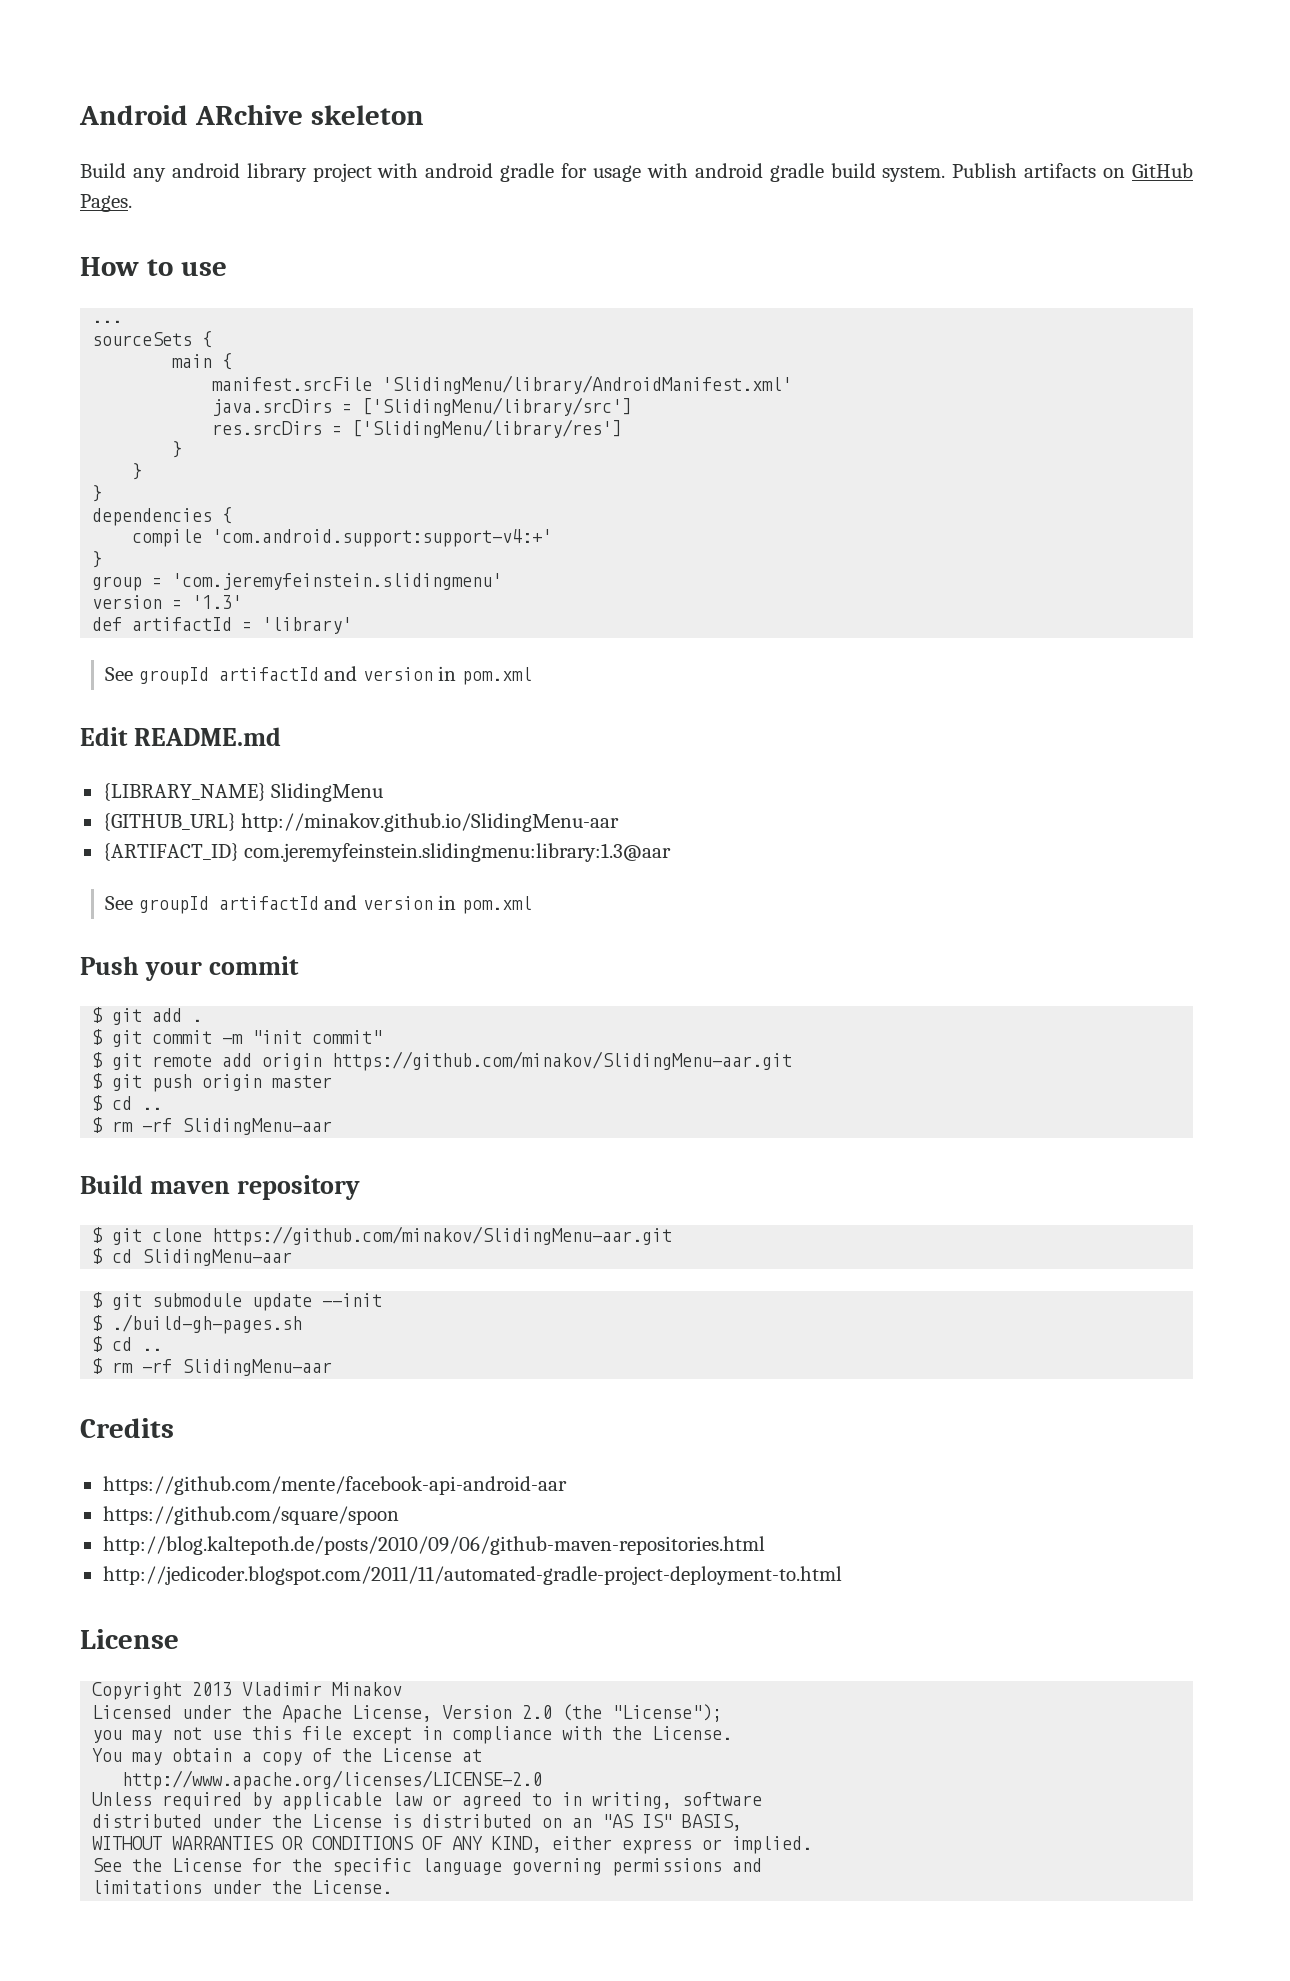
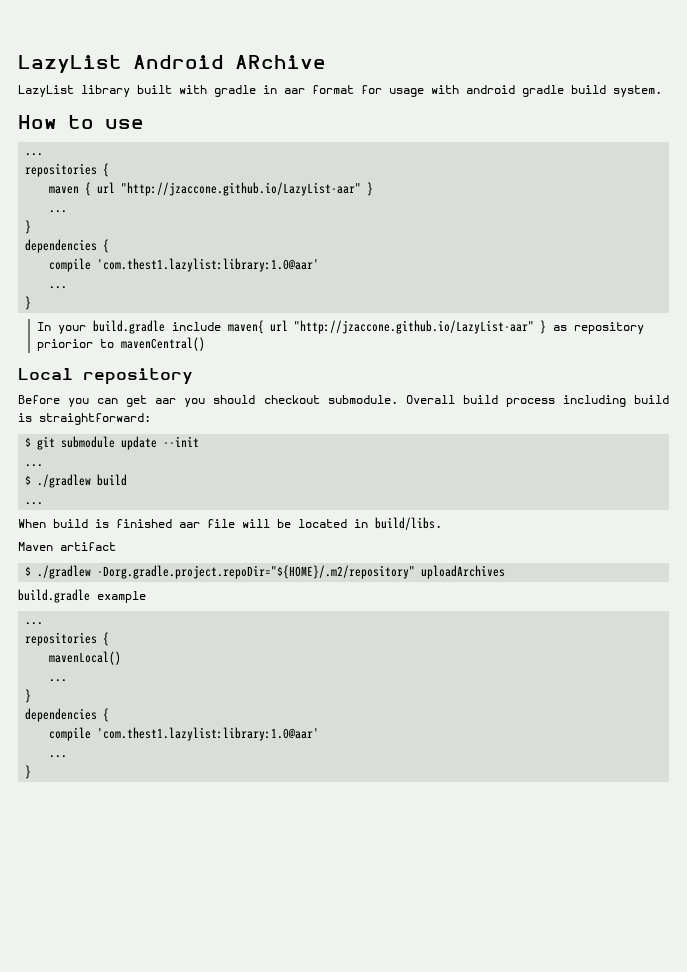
- Android ARchive skeleton
- Build any android library project with android gradle for usage with android gradle build system. Publish artifacts on GitHub Pages.
+ LazyList Android ARchive
+ LazyList library built with gradle in aar format for usage with android gradle build system.
  How to use
  ...
- sourceSets {
- main {
- manifest.srcFile 'SlidingMenu/library/AndroidManifest.xml'
- java.srcDirs = ['SlidingMenu/library/src']
- res.srcDirs = ['SlidingMenu/library/res']
- }
- }
+ repositories {
+ maven { url "http://jzaccone.github.io/LazyList-aar" }
+ ...
  }
  dependencies {
- compile 'com.android.support:support-v4:+'
+ compile 'com.thest1.lazylist:library:1.0@aar'
+ ...
  }
- group = 'com.jeremyfeinstein.slidingmenu'
- version = '1.3'
- def artifactId = 'library'
- See groupId artifactId and version in pom.xml
- Edit README.md
- {LIBRARY_NAME} SlidingMenu
- {GITHUB_URL} http://minakov.github.io/SlidingMenu-aar
- {ARTIFACT_ID} com.jeremyfeinstein.slidingmenu:library:1.3@aar
- See groupId artifactId and version in pom.xml
- Push your commit
- $ git add .
- $ git commit -m "init commit"
- $ git remote add origin https://github.com/minakov/SlidingMenu-aar.git
- $ git push origin master
- $ cd ..
- $ rm -rf SlidingMenu-aar
- Build maven repository
- $ git clone https://github.com/minakov/SlidingMenu-aar.git
- $ cd SlidingMenu-aar
+ In your build.gradle include maven{ url "http://jzaccone.github.io/LazyList-aar" } as repository priorior to mavenCentral()
+ Local repository
+ Before you can get aar you should checkout submodule. Overall build process including build is straightforward:
  $ git submodule update --init
- $ ./build-gh-pages.sh
- $ cd ..
- $ rm -rf SlidingMenu-aar
- Credits
- https://github.com/mente/facebook-api-android-aar
- https://github.com/square/spoon
- http://blog.kaltepoth.de/posts/2010/09/06/github-maven-repositories.html
- http://jedicoder.blogspot.com/2011/11/automated-gradle-project-deployment-to.html
- License
- Copyright 2013 Vladimir Minakov
- Licensed under the Apache License, Version 2.0 (the "License");
- you may not use this file except in compliance with the License.
- You may obtain a copy of the License at
- http://www.apache.org/licenses/LICENSE-2.0
- Unless required by applicable law or agreed to in writing, software
- distributed under the License is distributed on an "AS IS" BASIS,
- WITHOUT WARRANTIES OR CONDITIONS OF ANY KIND, either express or implied.
- See the License for the specific language governing permissions and
- limitations under the License.
+ ...
+ $ ./gradlew build
+ ...
+ When build is finished aar file will be located in build/libs.
+ Maven artifact
+ $ ./gradlew -Dorg.gradle.project.repoDir="${HOME}/.m2/repository" uploadArchives
+ build.gradle example
+ ...
+ repositories {
+ mavenLocal()
+ ...
+ }
+ dependencies {
+ compile 'com.thest1.lazylist:library:1.0@aar'
+ ...
+ }

